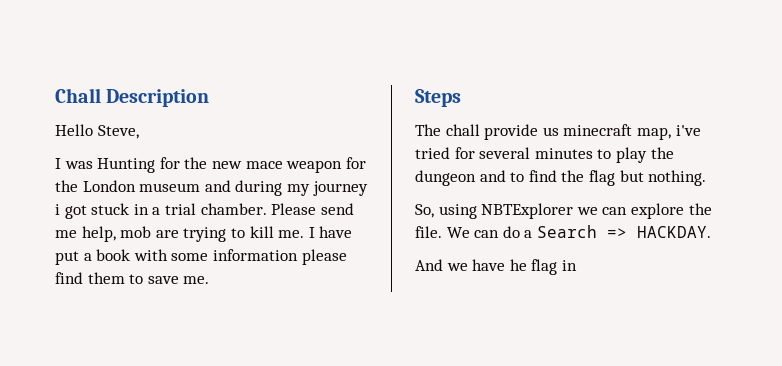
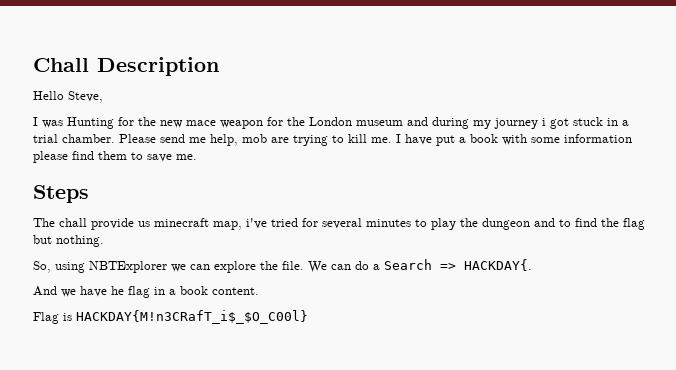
- We can do a Search => HACKDAY.
+ We can do a Search => HACKDAY{.
- And we have he flag in
+ And we have he flag in a book content.
+ Flag is HACKDAY{M!n3CRafT_i$_$O_C00l}

